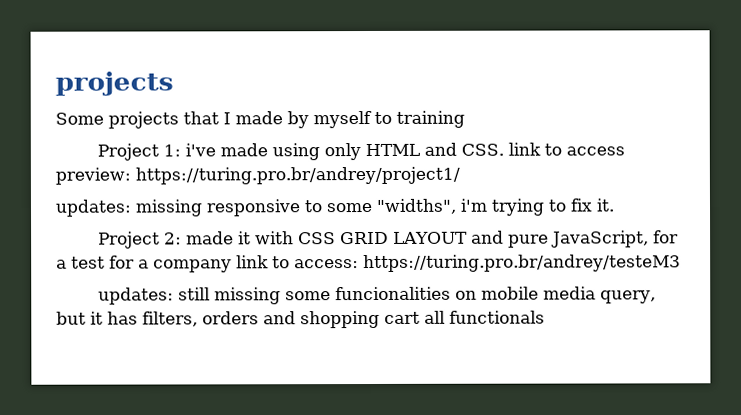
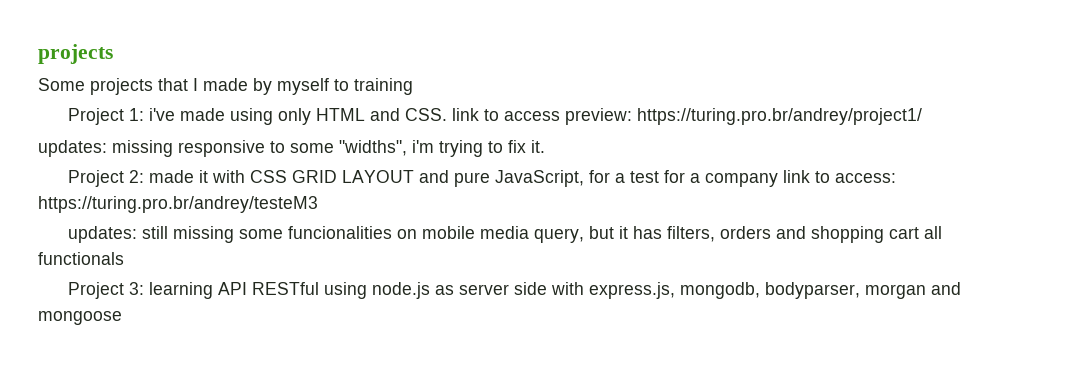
+ Project 3: learning API RESTful using node.js as server side with express.js, mongodb, bodyparser, morgan and mongoose

